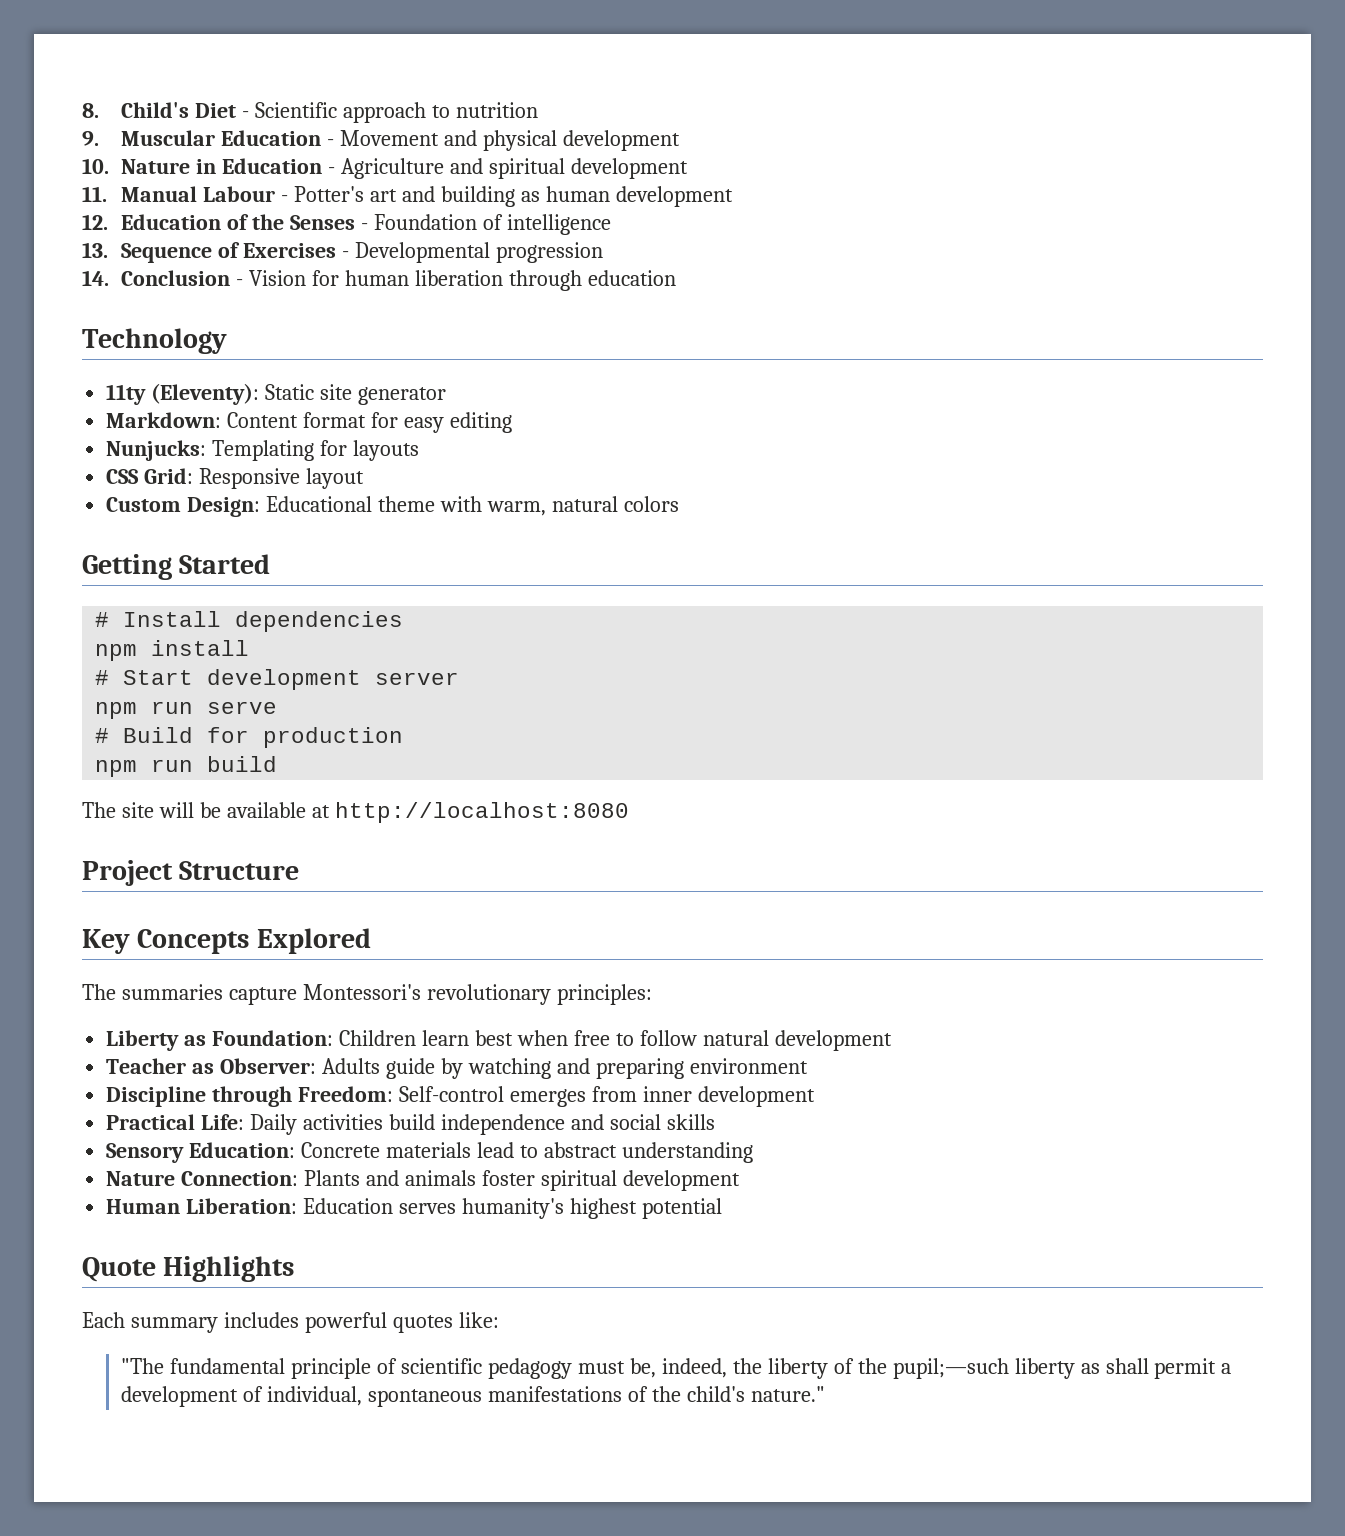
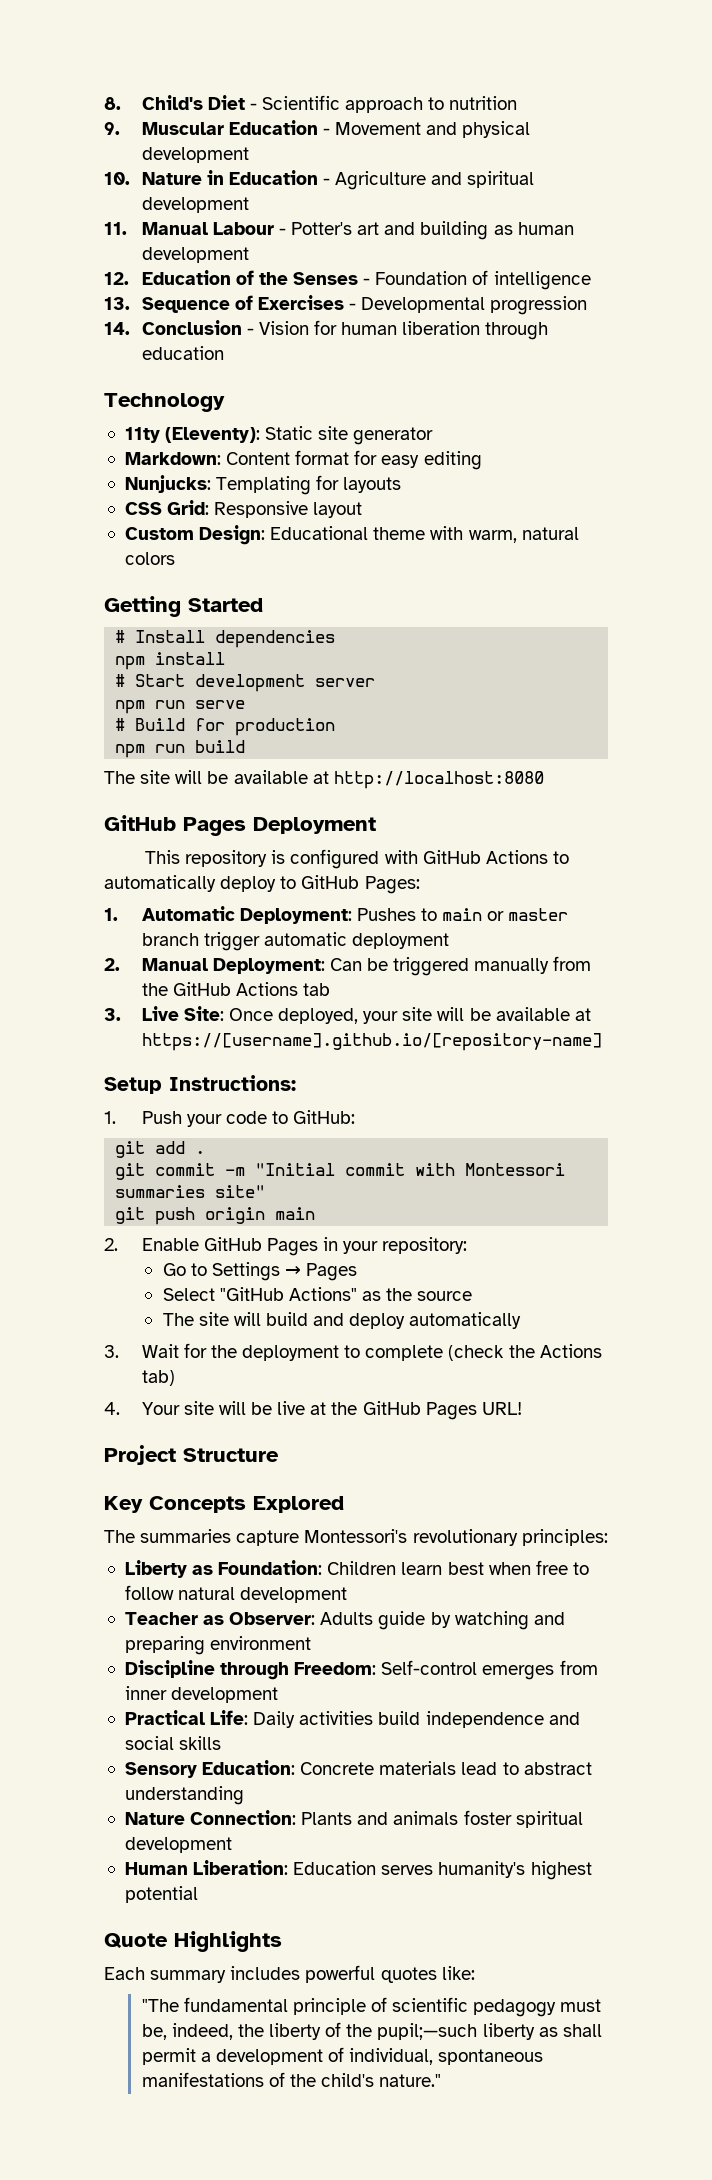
+ GitHub Pages Deployment
+ This repository is configured with GitHub Actions to automatically deploy to GitHub Pages:
+ 1. Automatic Deployment: Pushes to main or master branch trigger automatic deployment
+ 2. Manual Deployment: Can be triggered manually from the GitHub Actions tab
+ 3. Live Site: Once deployed, your site will be available at https://[username].github.io/[repository-name]
+ Setup Instructions:
+ 1. Push your code to GitHub:
+ git add .
+ git commit -m "Initial commit with Montessori summaries site"
+ git push origin main
+ 2. Enable GitHub Pages in your repository:
+ Go to Settings → Pages
+ Select "GitHub Actions" as the source
+ The site will build and deploy automatically
+ 3. Wait for the deployment to complete (check the Actions tab)
+ 4. Your site will be live at the GitHub Pages URL!

